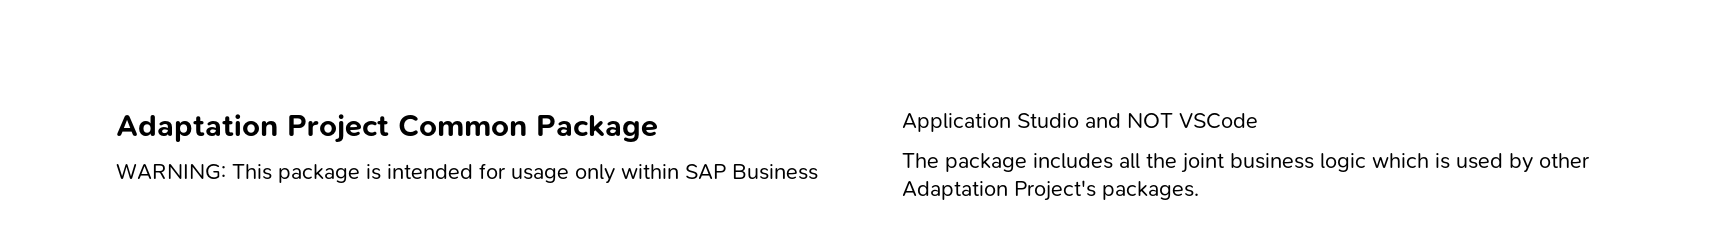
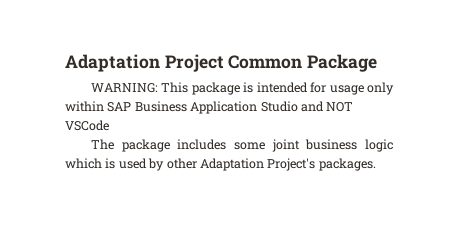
- The package includes all the joint business logic which is used by other Adaptation Project's packages.
+ The package includes some joint business logic which is used by other Adaptation Project's packages.

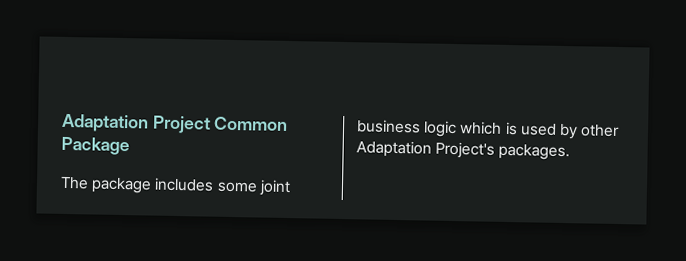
- WARNING: This package is intended for usage only within SAP Business Application Studio and NOT VSCode

